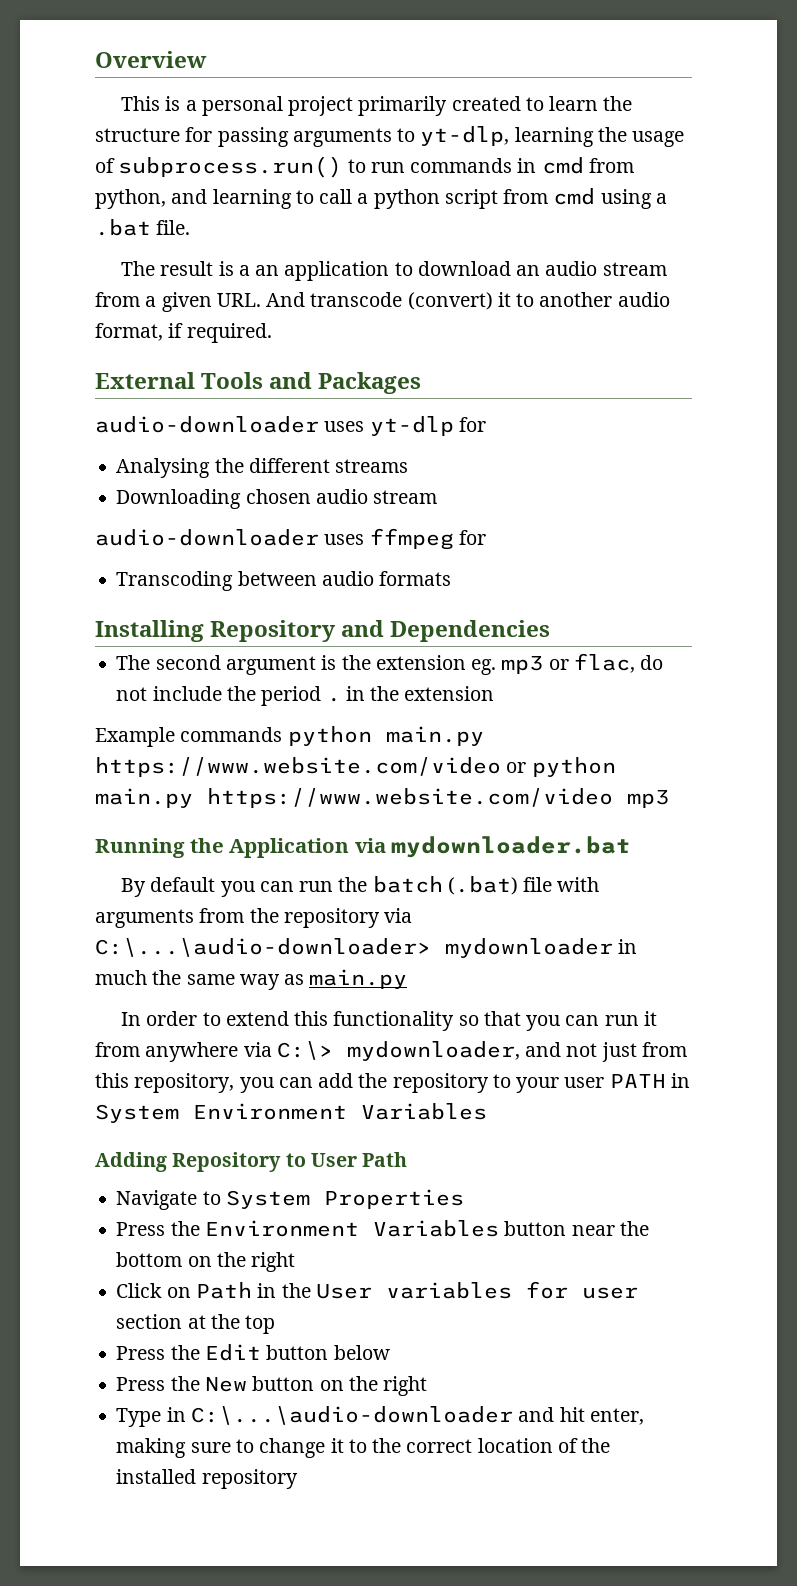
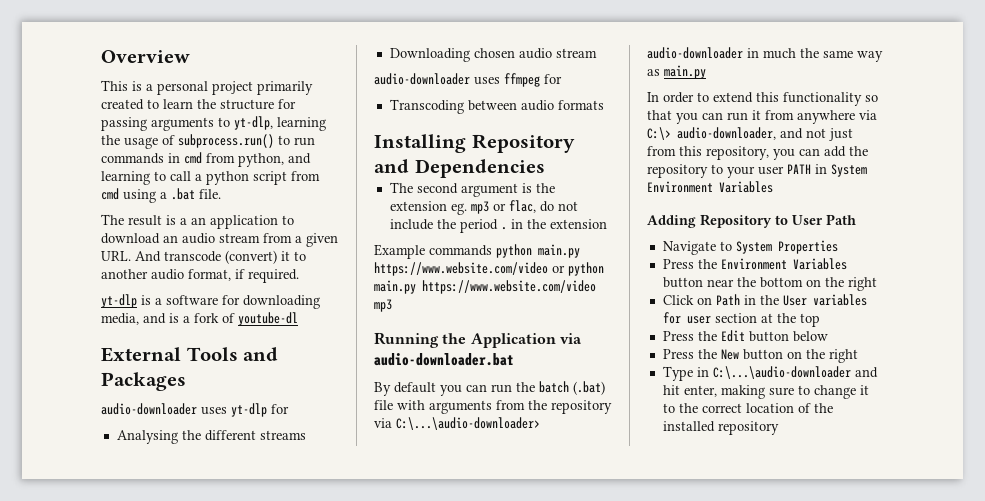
+ yt-dlp is a software for downloading media, and is a fork of youtube-dl
- Running the Application via mydownloader.bat
+ Running the Application via audio-downloader.bat
- By default you can run the batch (.bat) file with arguments from the repository via C:\...\audio-downloader> mydownloader in much the same way as main.py
+ By default you can run the batch (.bat) file with arguments from the repository via C:\...\audio-downloader> audio-downloader in much the same way as main.py
- In order to extend this functionality so that you can run it from anywhere via C:\> mydownloader, and not just from this repository, you can add the repository to your user PATH in System Environment Variables
+ In order to extend this functionality so that you can run it from anywhere via C:\> audio-downloader, and not just from this repository, you can add the repository to your user PATH in System Environment Variables

